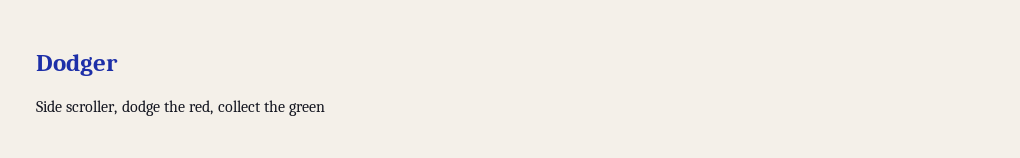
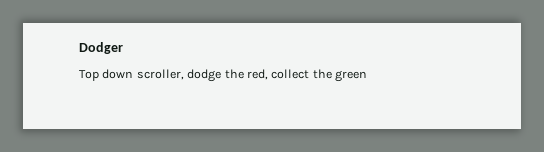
- Side scroller, dodge the red, collect the green
+ Top down scroller, dodge the red, collect the green

